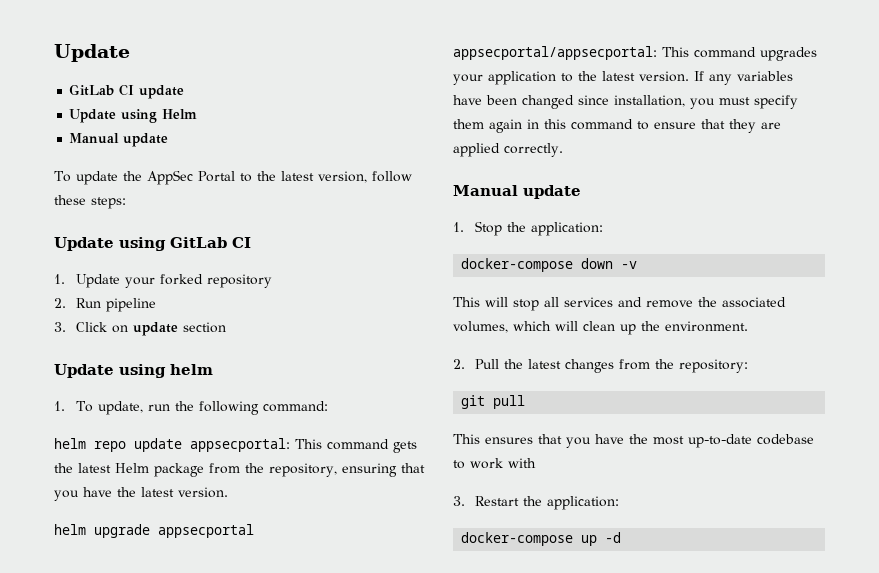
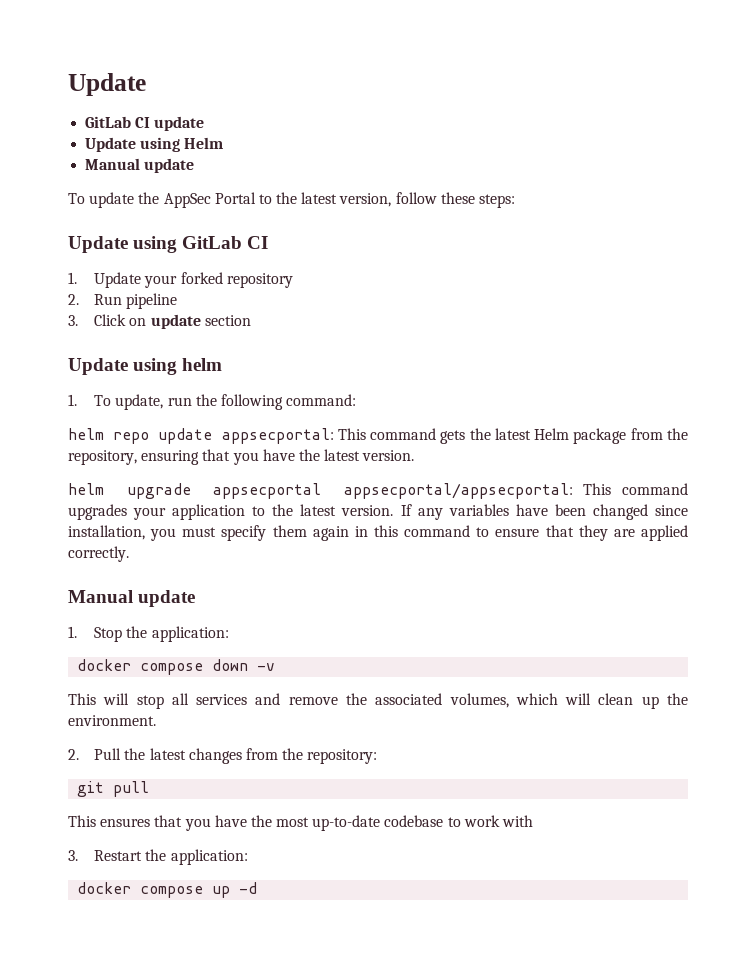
- docker-compose down -v
+ docker compose down -v
- docker-compose up -d
+ docker compose up -d

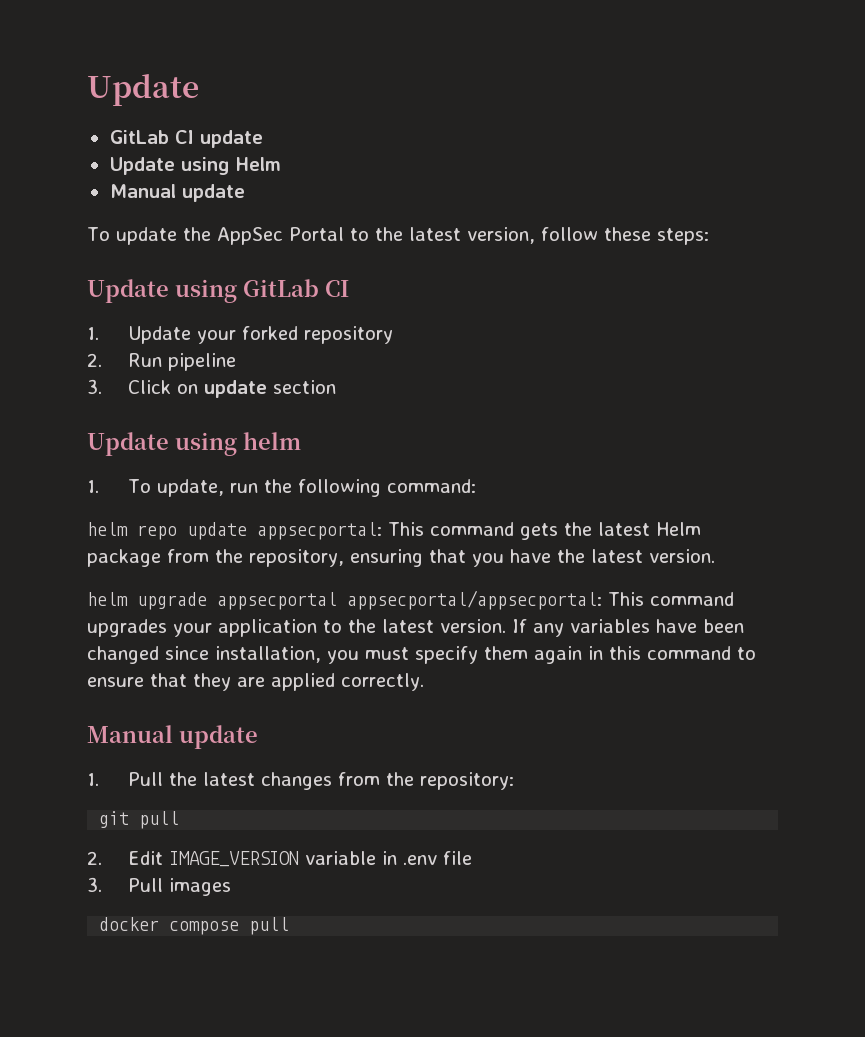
- 1. Stop the application:
- docker compose down -v
- This will stop all services and remove the associated volumes, which will clean up the environment.
- 2. Pull the latest changes from the repository:
+ 1. Pull the latest changes from the repository:
- This ensures that you have the most up-to-date codebase to work with
- 3. Restart the application:
- docker compose up -d
+ 2. Edit IMAGE_VERSION variable in .env file
+ 3. Pull images
+ docker compose pull

